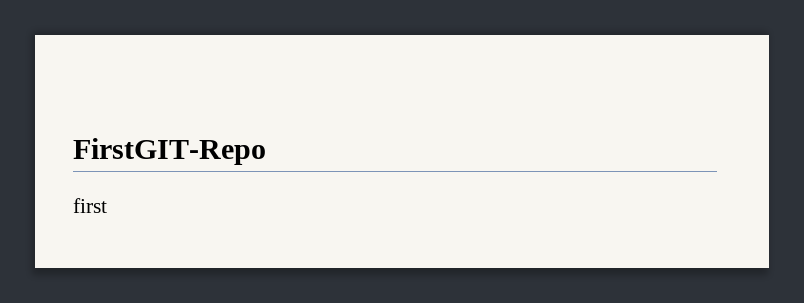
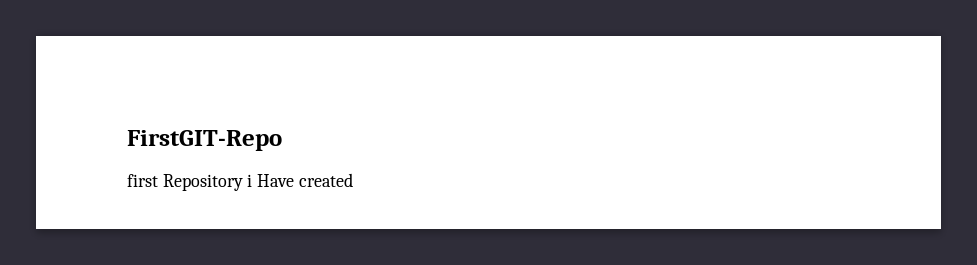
- first
+ first Repository i Have created

